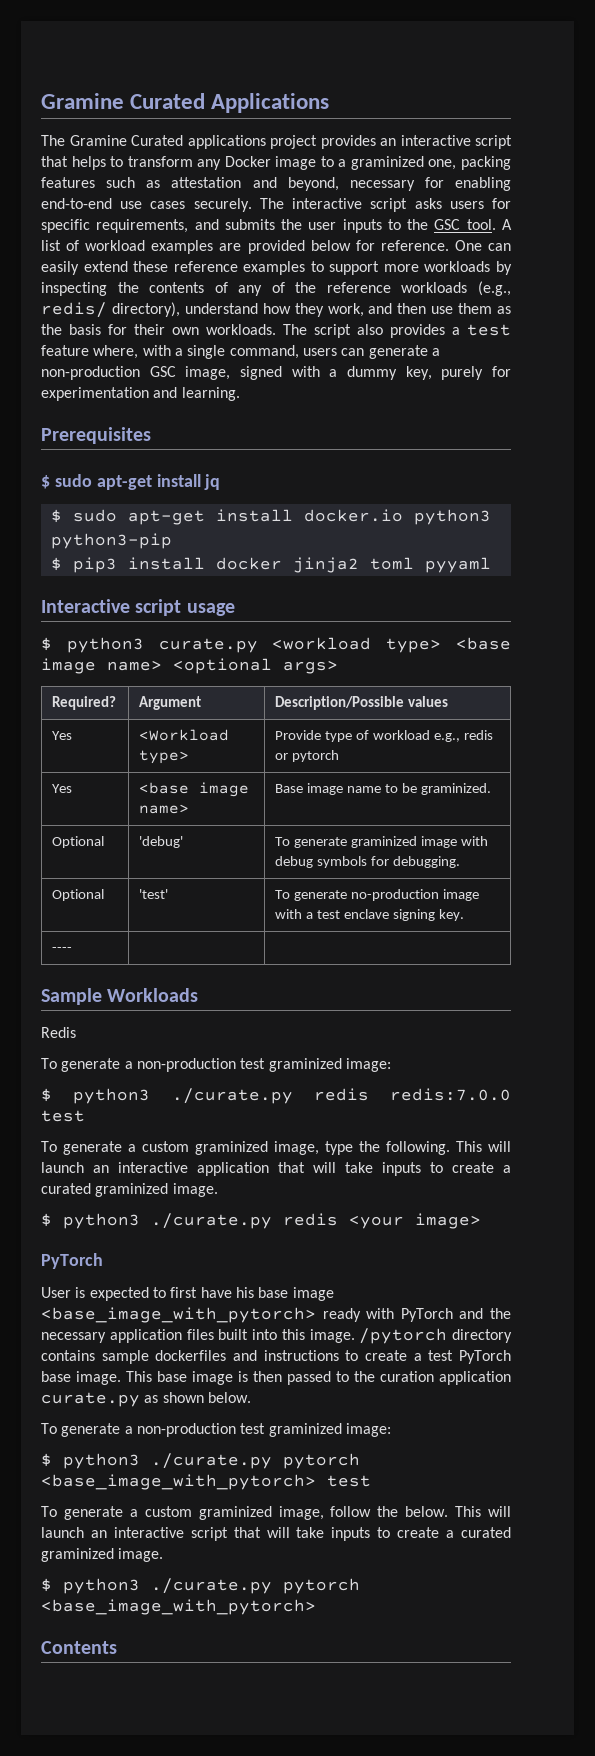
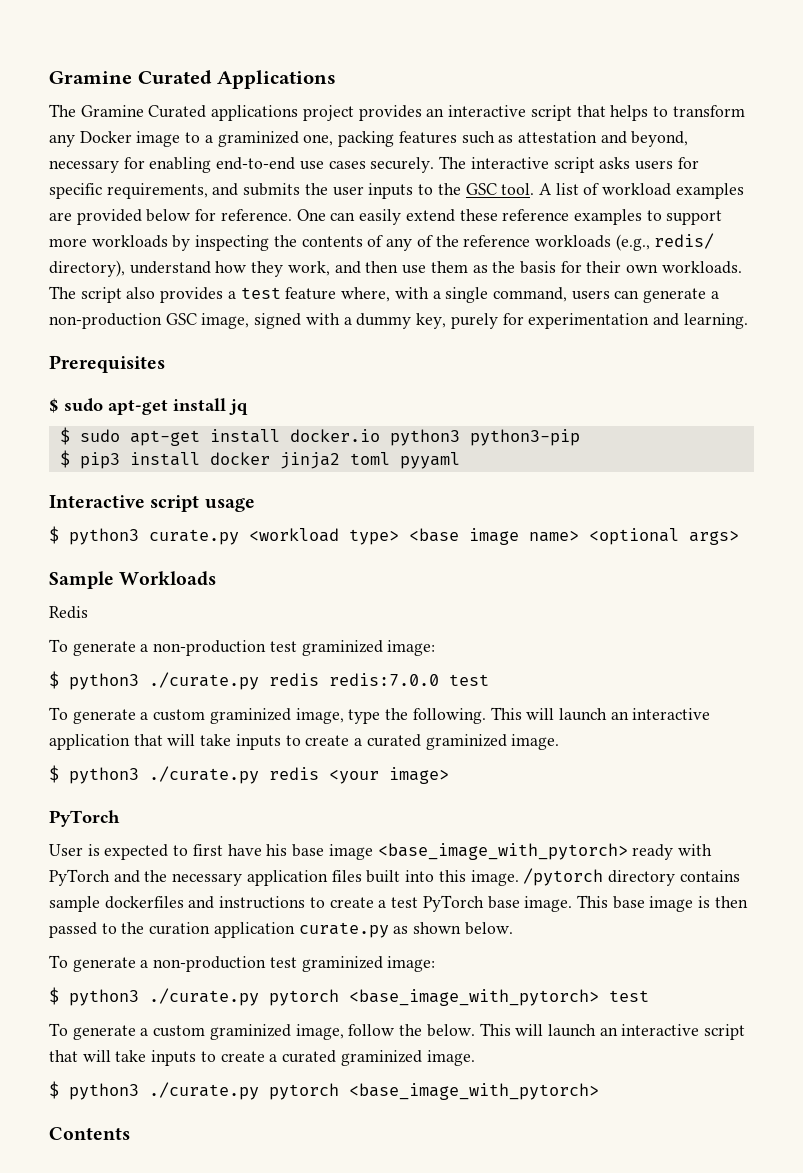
- Required? | Argument | Description/Possible values
- Yes | <Workload type> | Provide type of workload e.g., redis or pytorch
- Yes | <base image name> | Base image name to be graminized.
- Optional | 'debug' | To generate graminized image with debug symbols for debugging.
- Optional | 'test' | To generate no-production image with a test enclave signing key.
- ---- | |

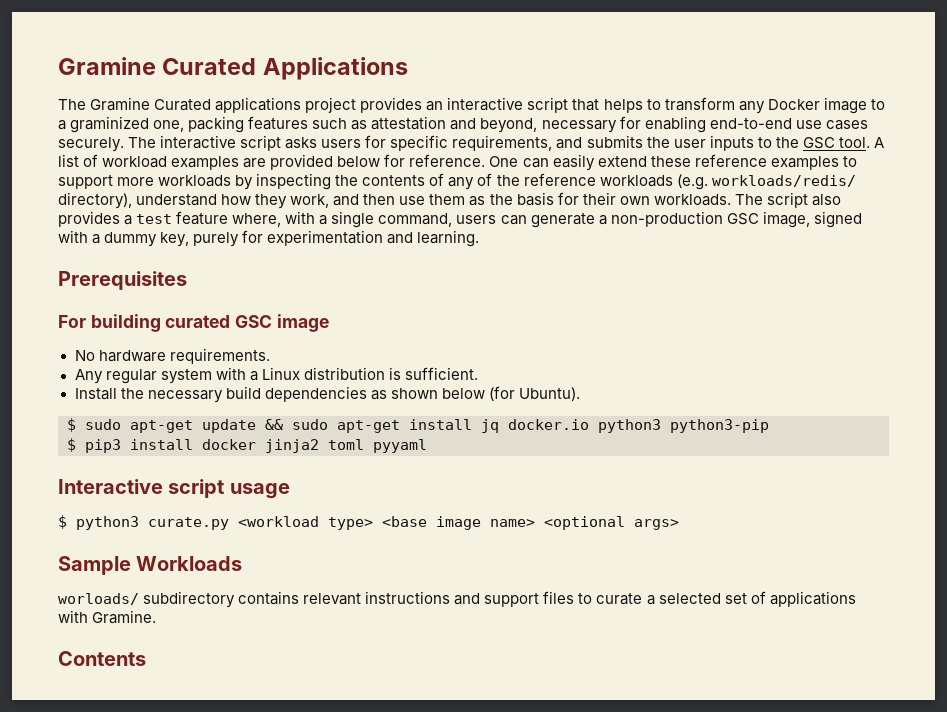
- One can easily extend these reference examples to support more workloads by inspecting the contents of any of the reference workloads (e.g., redis/ directory), understand how they work, and then use them as the basis for their own workloads.
+ One can easily extend these reference examples to support more workloads by inspecting the contents of any of the reference workloads (e.g. workloads/redis/ directory), understand how they work, and then use them as the basis for their own workloads.
- $ sudo apt-get install jq
- $ sudo apt-get install docker.io python3 python3-pip
+ For building curated GSC image
+ No hardware requirements.
+ Any regular system with a Linux distribution is sufficient.
+ Install the necessary build dependencies as shown below (for Ubuntu).
+ $ sudo apt-get update && sudo apt-get install jq docker.io python3 python3-pip
- Redis
- To generate a non-production test graminized image:
- $ python3 ./curate.py redis redis:7.0.0 test
- To generate a custom graminized image, type the following. This will launch an interactive application that will take inputs to create a curated graminized image.
- $ python3 ./curate.py redis <your image>
- PyTorch
- User is expected to first have his base image <base_image_with_pytorch> ready with PyTorch and the necessary application files built into this image. /pytorch directory contains sample dockerfiles and instructions to create a test PyTorch base image. This base image is then passed to the curation application curate.py as shown below.
- To generate a non-production test graminized image:
- $ python3 ./curate.py pytorch <base_image_with_pytorch> test
- To generate a custom graminized image, follow the below. This will launch an interactive script that will take inputs to create a curated graminized image.
- $ python3 ./curate.py pytorch <base_image_with_pytorch>
+ worloads/ subdirectory contains relevant instructions and support files to curate a selected set of applications with Gramine.

